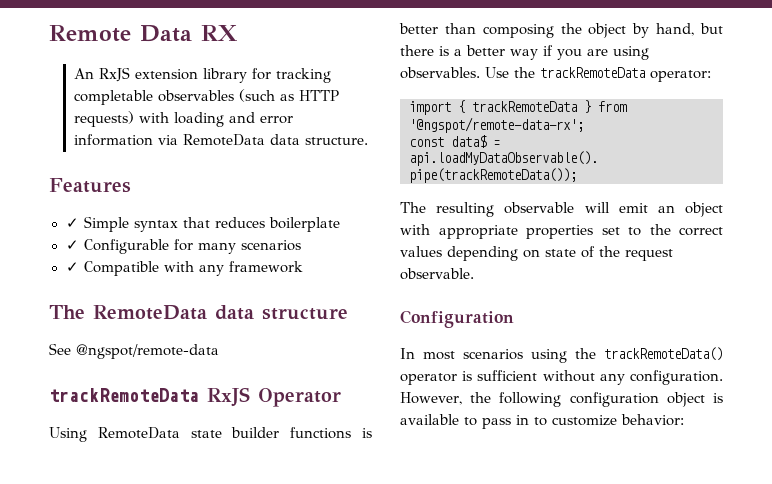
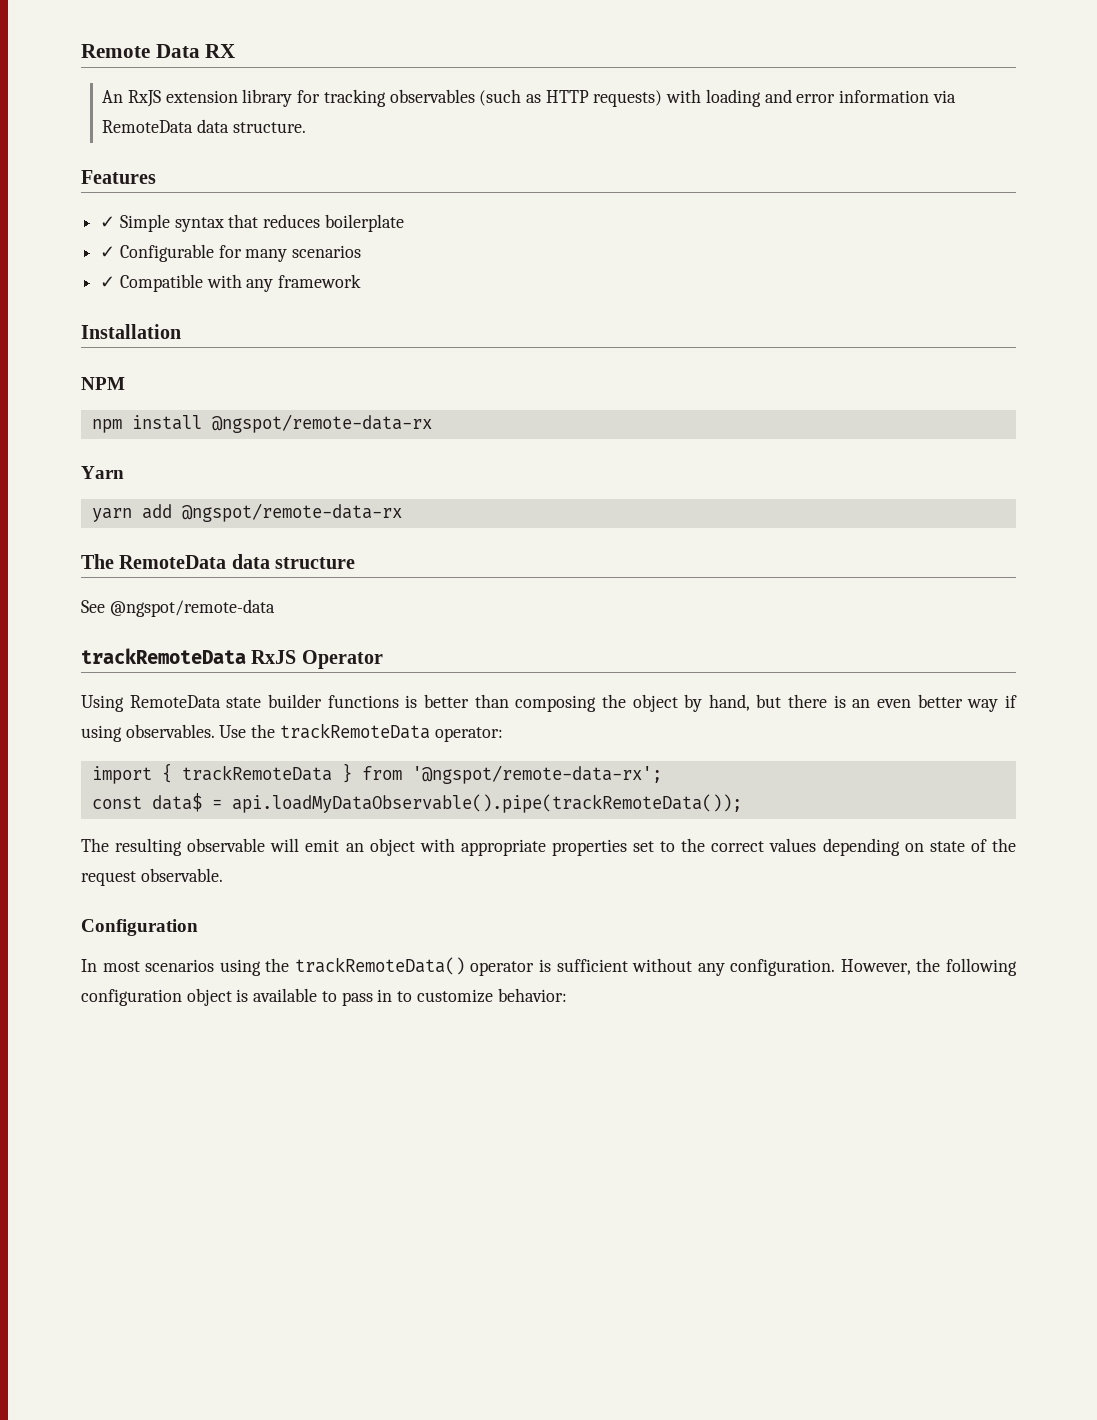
- An RxJS extension library for tracking completable observables (such as HTTP requests) with loading and error information via RemoteData data structure.
+ An RxJS extension library for tracking observables (such as HTTP requests) with loading and error information via RemoteData data structure.
+ Installation
+ NPM
+ npm install @ngspot/remote-data-rx
+ Yarn
+ yarn add @ngspot/remote-data-rx
- Using RemoteData state builder functions is better than composing the object by hand, but there is a better way if you are using observables.
+ Using RemoteData state builder functions is better than composing the object by hand, but there is an even better way if using observables.

